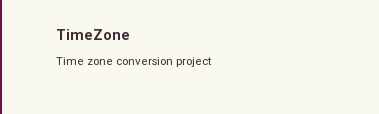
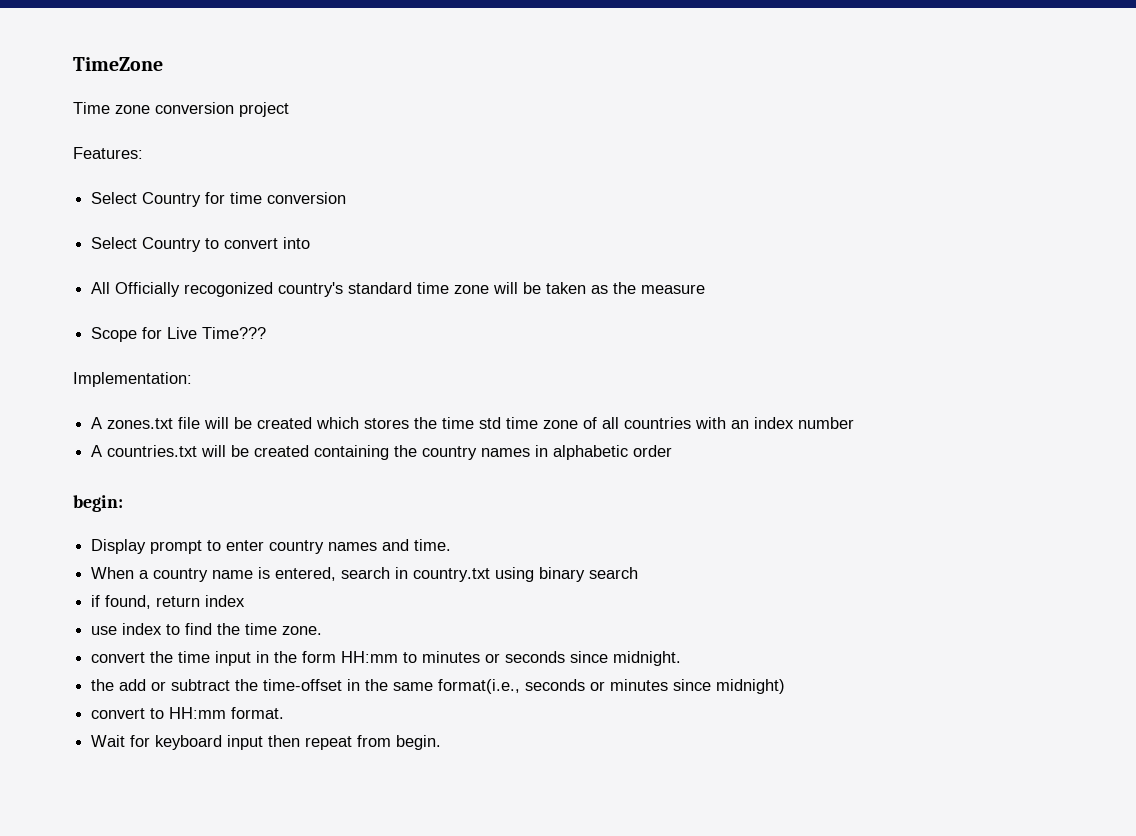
+ Features:
+ Select Country for time conversion
+ Select Country to convert into
+ All Officially recogonized country's standard time zone will be taken as the measure
+ Scope for Live Time???
+ Implementation:
+ A zones.txt file will be created which stores the time std time zone of all countries with an index number
+ A countries.txt will be created containing the country names in alphabetic order
+ begin:
+ Display prompt to enter country names and time.
+ When a country name is entered, search in country.txt using binary search
+ if found, return index
+ use index to find the time zone.
+ convert the time input in the form HH:mm to minutes or seconds since midnight.
+ the add or subtract the time-offset in the same format(i.e., seconds or minutes since midnight)
+ convert to HH:mm format.
+ Wait for keyboard input then repeat from begin.

